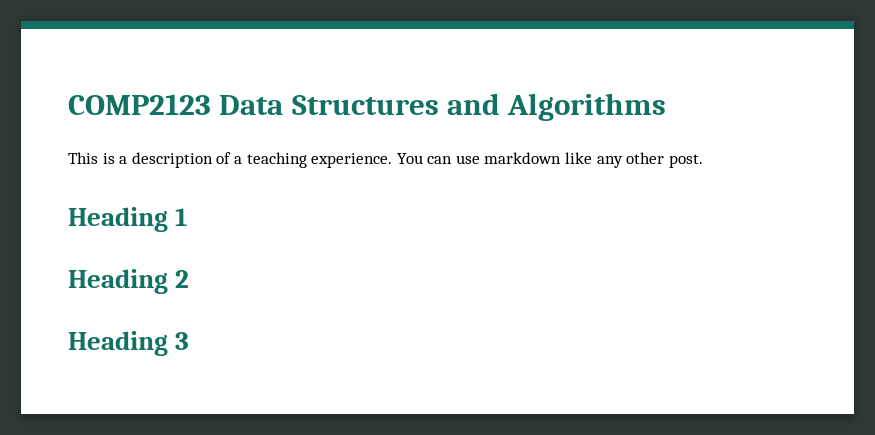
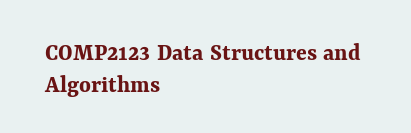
- This is a description of a teaching experience. You can use markdown like any other post.
- Heading 1
- Heading 2
- Heading 3

